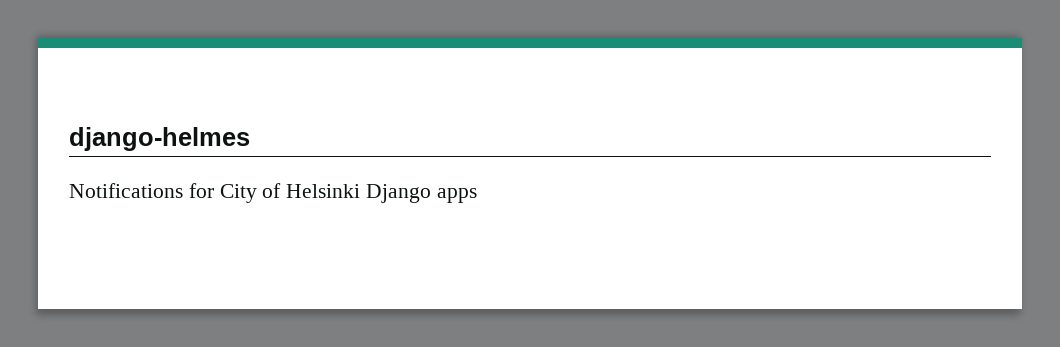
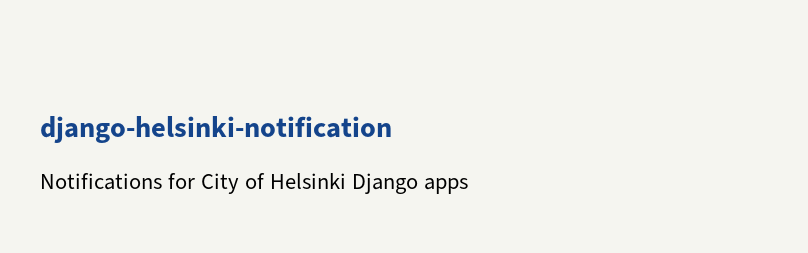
- django-helmes
+ django-helsinki-notification

